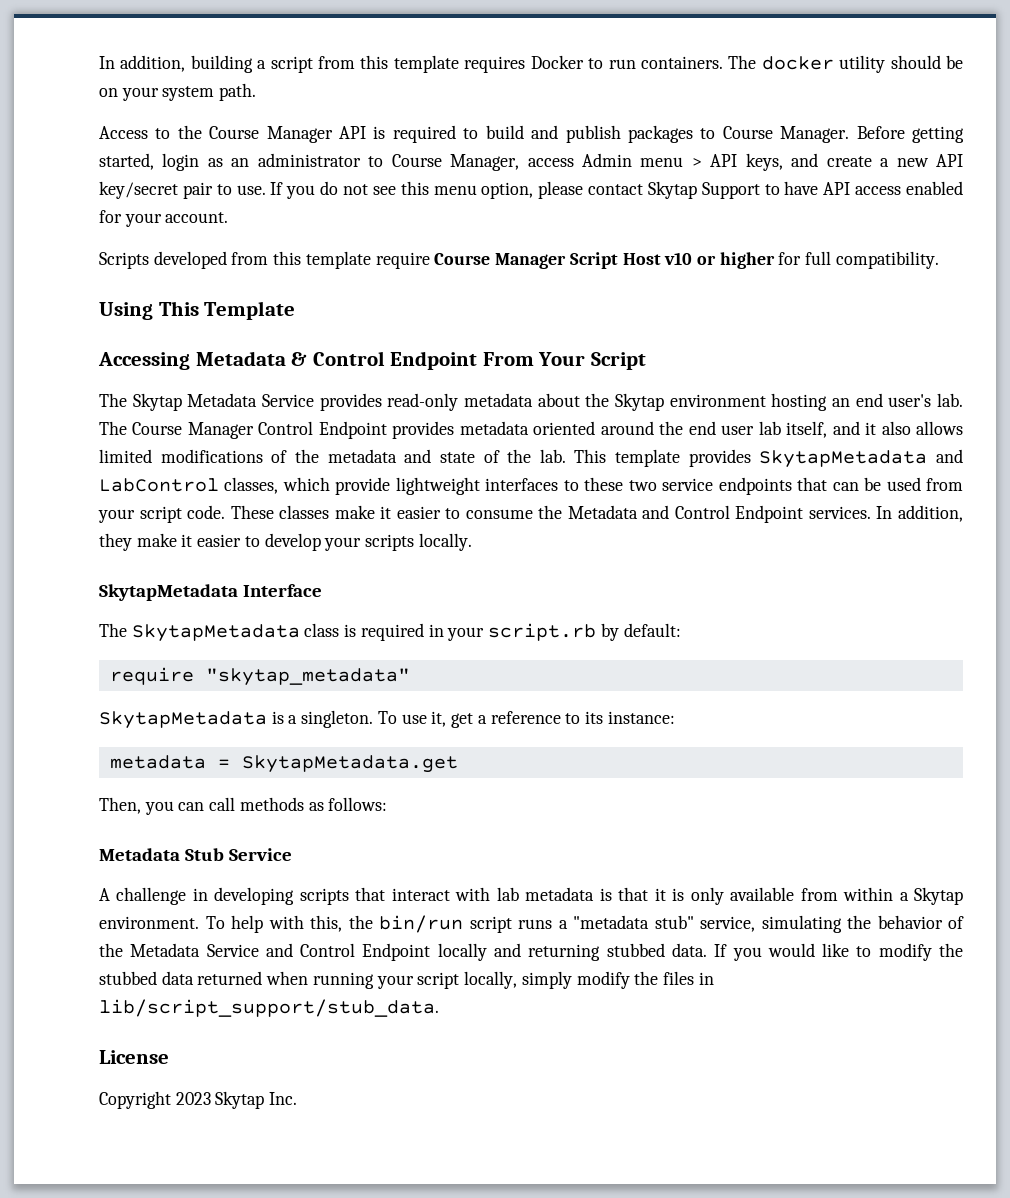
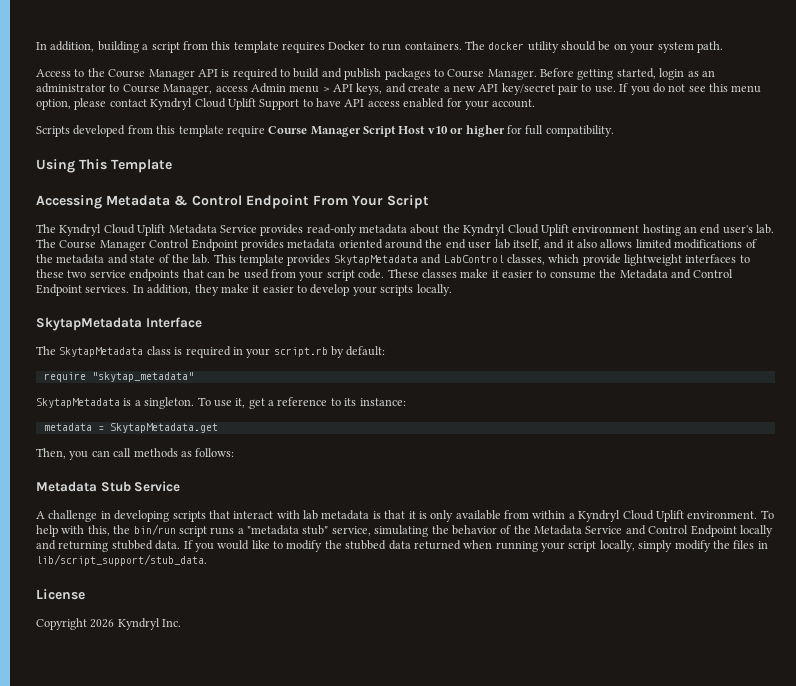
- If you do not see this menu option, please contact Skytap Support to have API access enabled for your account.
+ If you do not see this menu option, please contact Kyndryl Cloud Uplift Support to have API access enabled for your account.
- The Skytap Metadata Service provides read-only metadata about the Skytap environment hosting an end user's lab.
+ The Kyndryl Cloud Uplift Metadata Service provides read-only metadata about the Kyndryl Cloud Uplift environment hosting an end user's lab.
- A challenge in developing scripts that interact with lab metadata is that it is only available from within a Skytap environment.
+ A challenge in developing scripts that interact with lab metadata is that it is only available from within a Kyndryl Cloud Uplift environment.
- Copyright 2023 Skytap Inc.
+ Copyright 2026 Kyndryl Inc.

